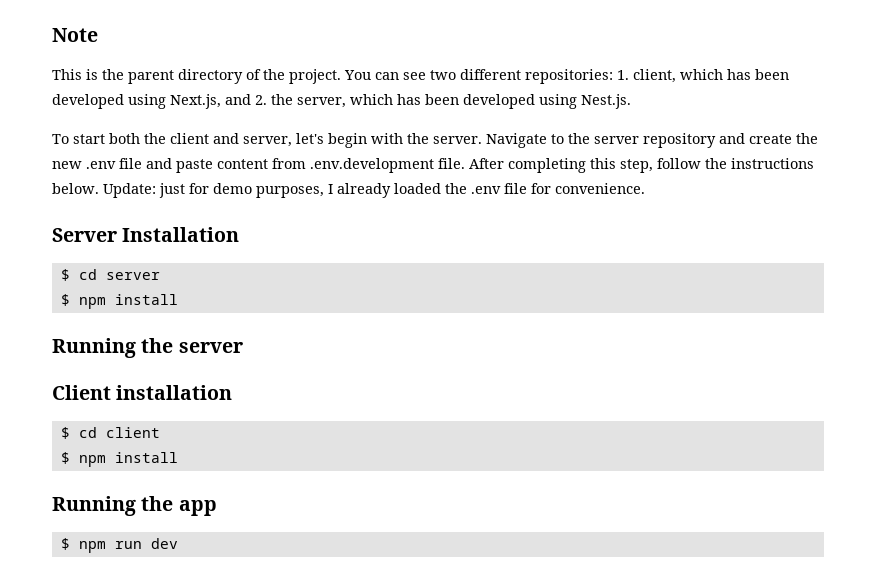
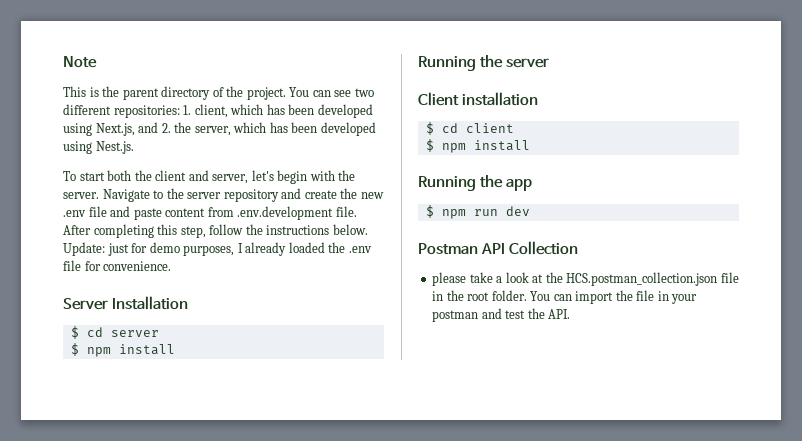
+ Postman API Collection
+ please take a look at the HCS.postman_collection.json file in the root folder. You can import the file in your postman and test the API.

